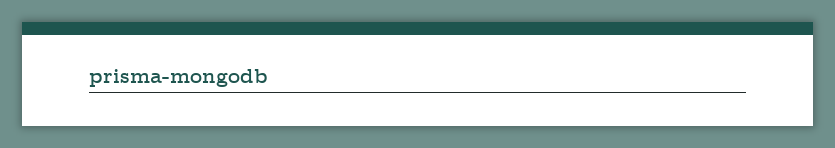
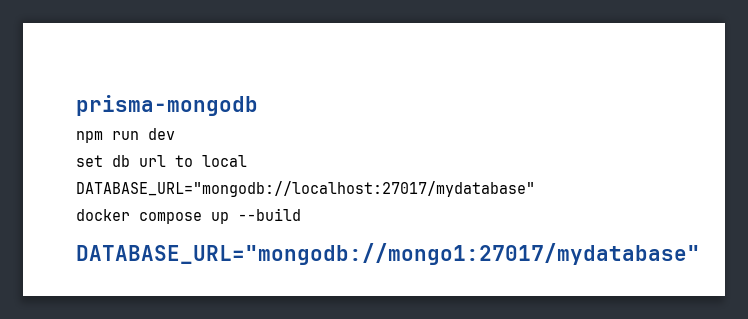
+ npm run dev
+ set db url to local
+ DATABASE_URL="mongodb://localhost:27017/mydatabase"
+ docker compose up --build
+ DATABASE_URL="mongodb://mongo1:27017/mydatabase"

